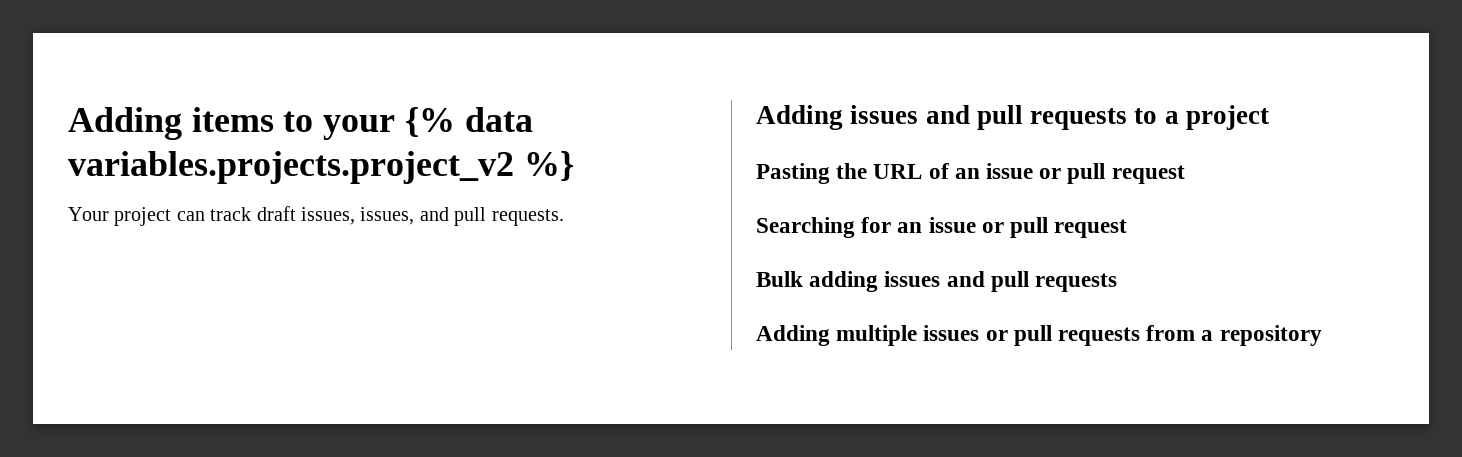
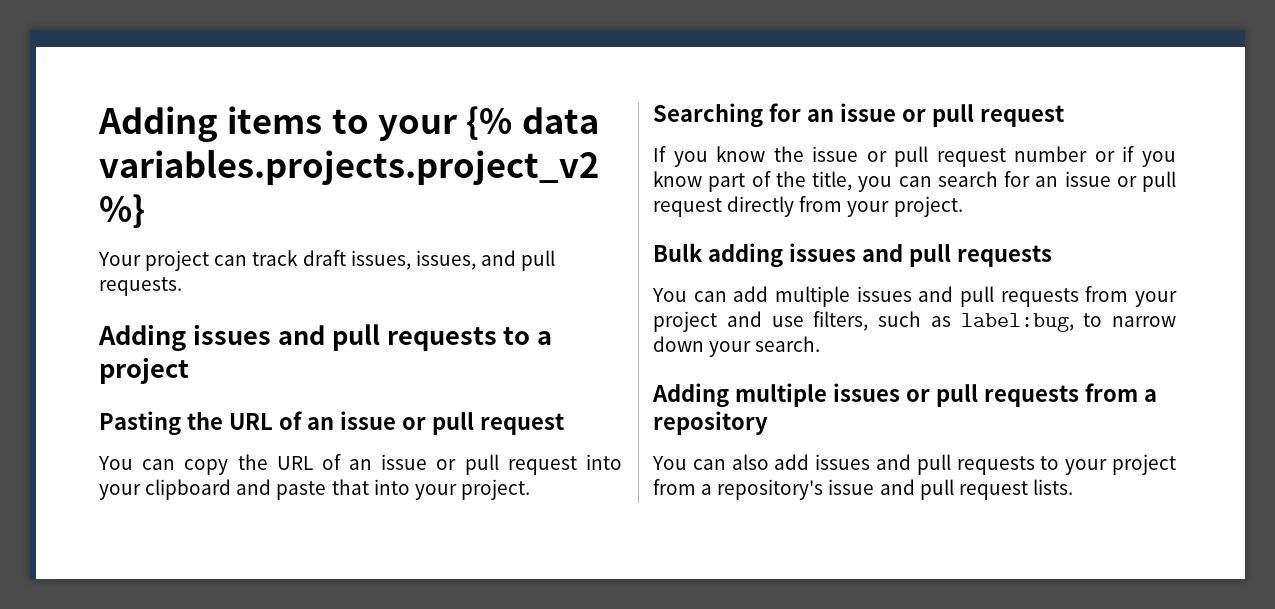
+ You can copy the URL of an issue or pull request into your clipboard and paste that into your project.
+ If you know the issue or pull request number or if you know part of the title, you can search for an issue or pull request directly from your project.
+ You can add multiple issues and pull requests from your project and use filters, such as label:bug, to narrow down your search.
+ You can also add issues and pull requests to your project from a repository's issue and pull request lists.

